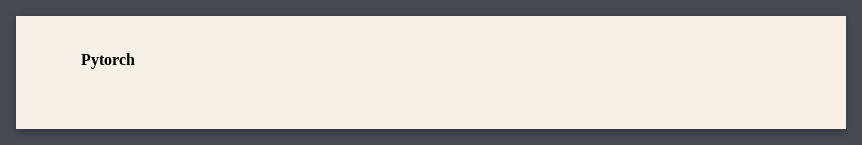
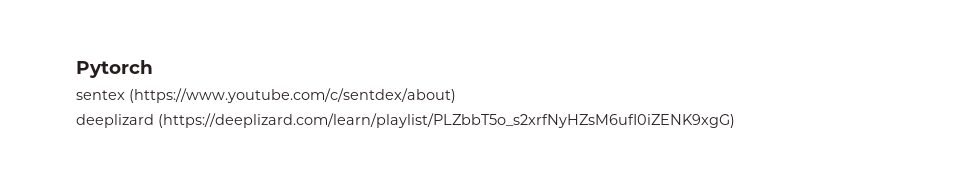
+ sentex (https://www.youtube.com/c/sentdex/about)
+ deeplizard (https://deeplizard.com/learn/playlist/PLZbbT5o_s2xrfNyHZsM6ufI0iZENK9xgG)

